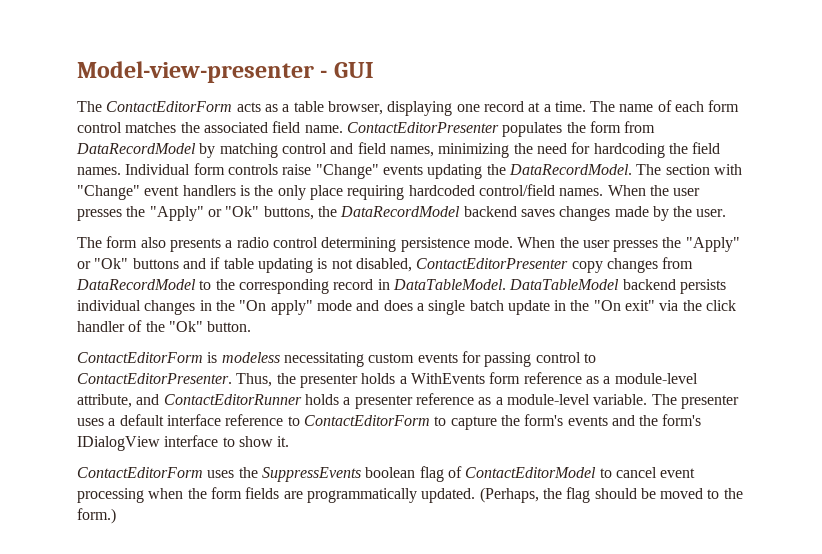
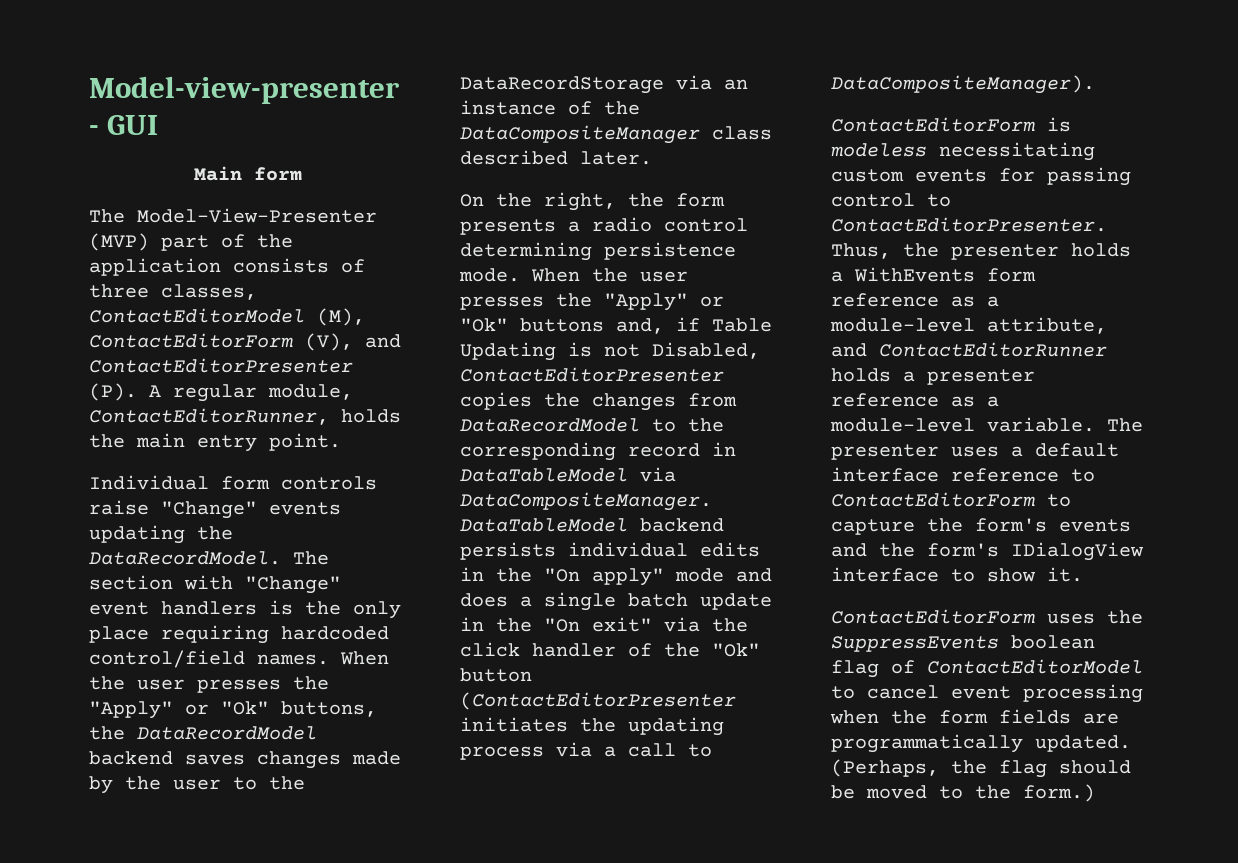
- The ContactEditorForm acts as a table browser, displaying one record at a time. The name of each form control matches the associated field name. ContactEditorPresenter populates the form from DataRecordModel by matching control and field names, minimizing the need for hardcoding the field names. Individual form controls raise "Change" events updating the DataRecordModel.
+ Main form
+ The Model-View-Presenter (MVP) part of the application consists of three classes, ContactEditorModel (M), ContactEditorForm (V), and ContactEditorPresenter (P). A regular module, ContactEditorRunner, holds the main entry point.
+ Individual form controls raise "Change" events updating the DataRecordModel.
- When the user presses the "Apply" or "Ok" buttons, the DataRecordModel backend saves changes made by the user.
- The form also presents a radio control determining persistence mode.
+ When the user presses the "Apply" or "Ok" buttons, the DataRecordModel backend saves changes made by the user to the DataRecordStorage via an instance of the DataCompositeManager class described later.
+ On the right, the form presents a radio control determining persistence mode.
- When the user presses the "Apply" or "Ok" buttons and if table updating is not disabled, ContactEditorPresenter copy changes from DataRecordModel to the corresponding record in DataTableModel.
+ When the user presses the "Apply" or "Ok" buttons and, if Table Updating is not Disabled, ContactEditorPresenter copies the changes from DataRecordModel to the corresponding record in DataTableModel via DataCompositeManager.
- DataTableModel backend persists individual changes in the "On apply" mode and does a single batch update in the "On exit" via the click handler of the "Ok" button.
+ DataTableModel backend persists individual edits in the "On apply" mode and does a single batch update in the "On exit" via the click handler of the "Ok" button (ContactEditorPresenter initiates the updating process via a call to DataCompositeManager).

